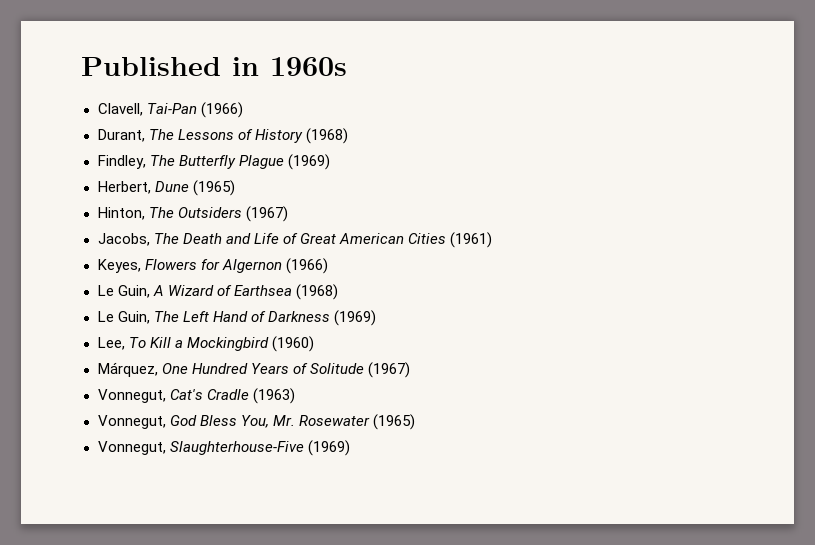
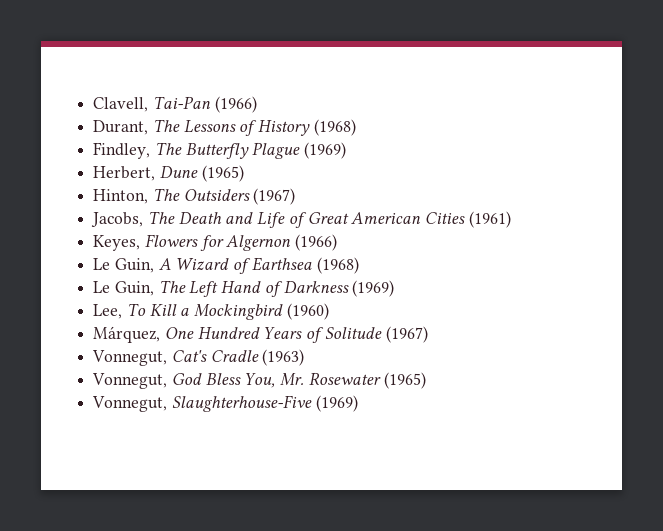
- Published in 1960s

